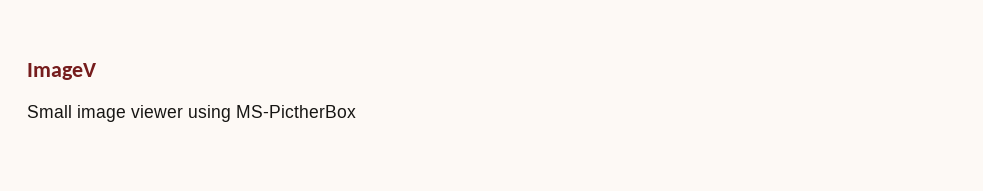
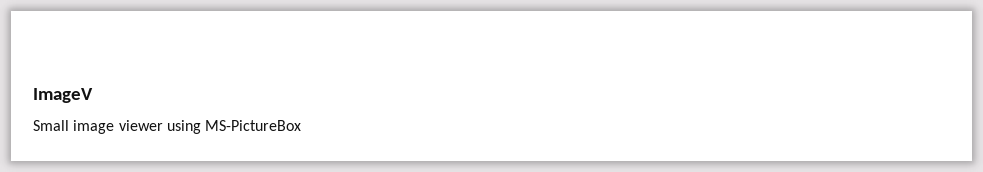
- Small image viewer using MS-PictherBox
+ Small image viewer using MS-PictureBox

